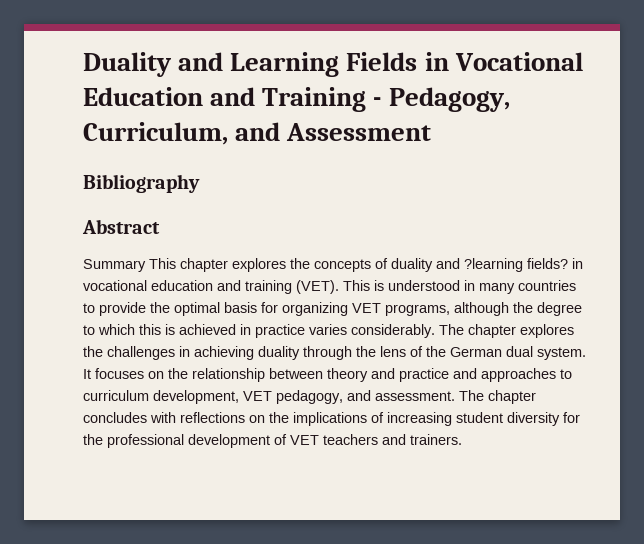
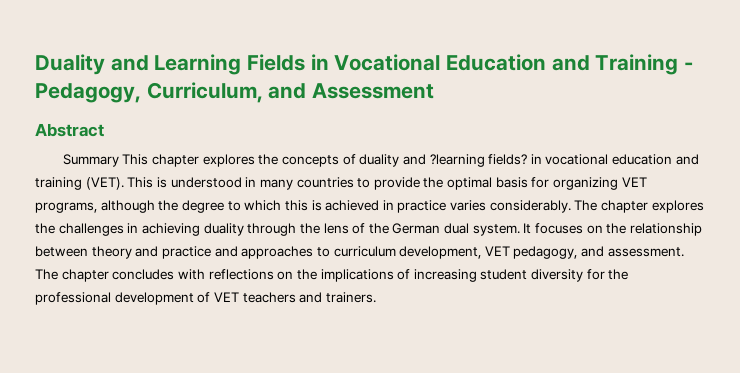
- Bibliography

